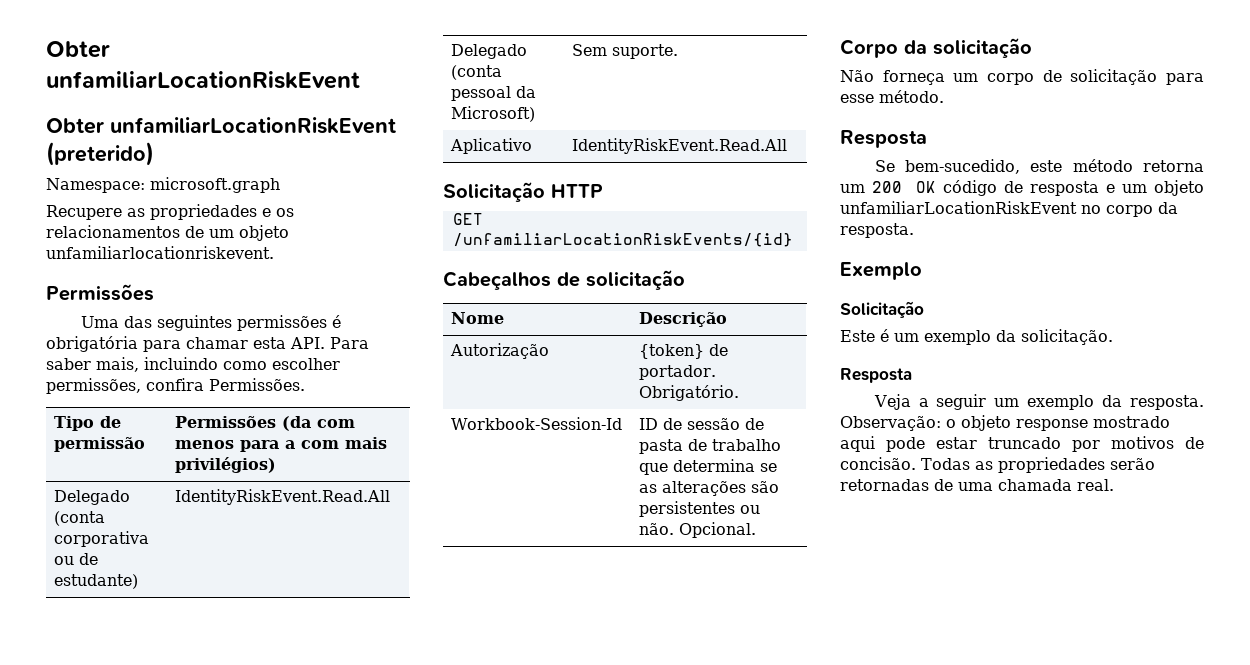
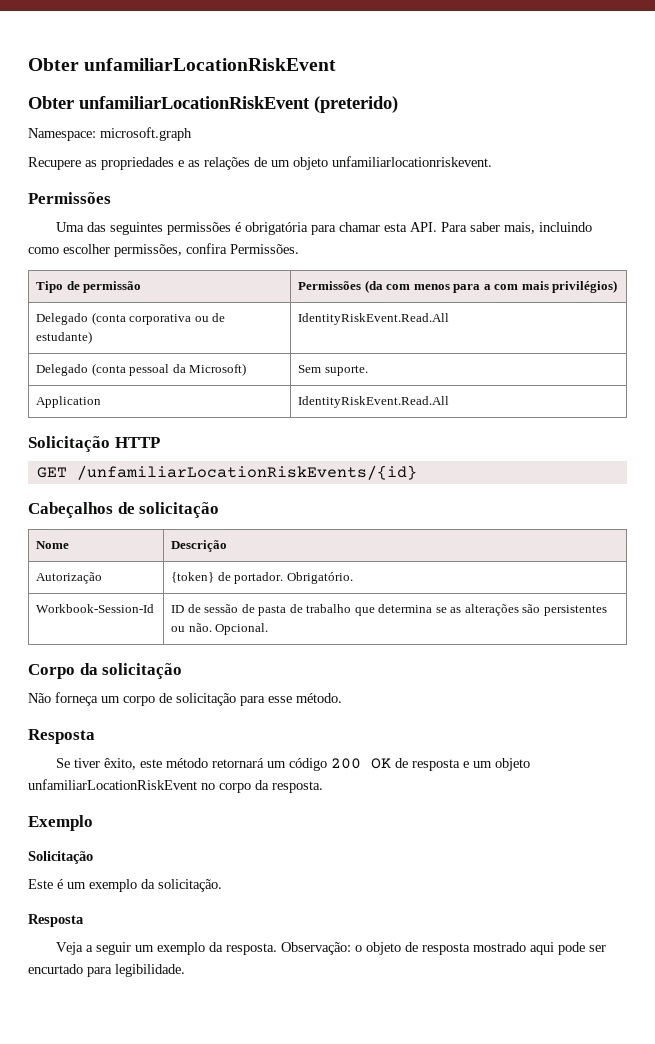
- Recupere as propriedades e os relacionamentos de um objeto unfamiliarlocationriskevent.
+ Recupere as propriedades e as relações de um objeto unfamiliarlocationriskevent.
- Aplicativo | IdentityRiskEvent.Read.All
+ Application | IdentityRiskEvent.Read.All
- Se bem-sucedido, este método retorna um 200 OK código de resposta e um objeto unfamiliarLocationRiskEvent no corpo da resposta.
+ Se tiver êxito, este método retornará um código 200 OK de resposta e um objeto unfamiliarLocationRiskEvent no corpo da resposta.
- Observação: o objeto response mostrado aqui pode estar truncado por motivos de concisão. Todas as propriedades serão retornadas de uma chamada real.
+ Observação: o objeto de resposta mostrado aqui pode ser encurtado para legibilidade.

